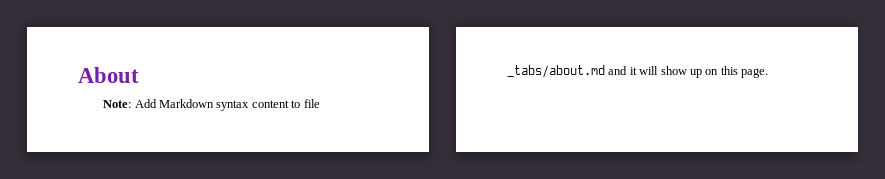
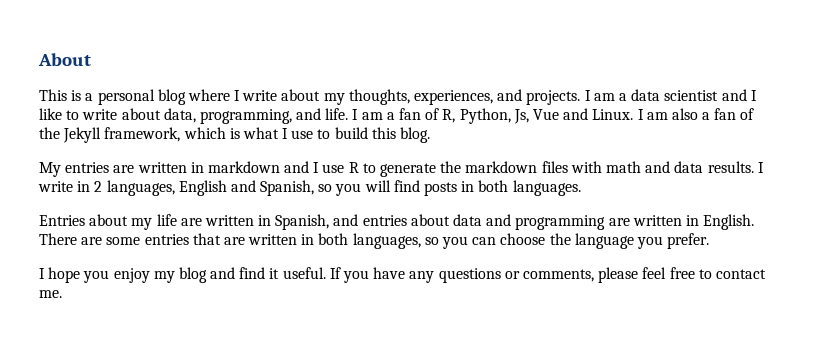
- Note: Add Markdown syntax content to file _tabs/about.md and it will show up on this page.
+ This is a personal blog where I write about my thoughts, experiences, and projects. I am a data scientist and I like to write about data, programming, and life. I am a fan of R, Python, Js, Vue and Linux. I am also a fan of the Jekyll framework, which is what I use to build this blog.
+ My entries are written in markdown and I use R to generate the markdown files with math and data results. I write in 2 languages, English and Spanish, so you will find posts in both languages.
+ Entries about my life are written in Spanish, and entries about data and programming are written in English. There are some entries that are written in both languages, so you can choose the language you prefer.
+ I hope you enjoy my blog and find it useful. If you have any questions or comments, please feel free to contact me.

